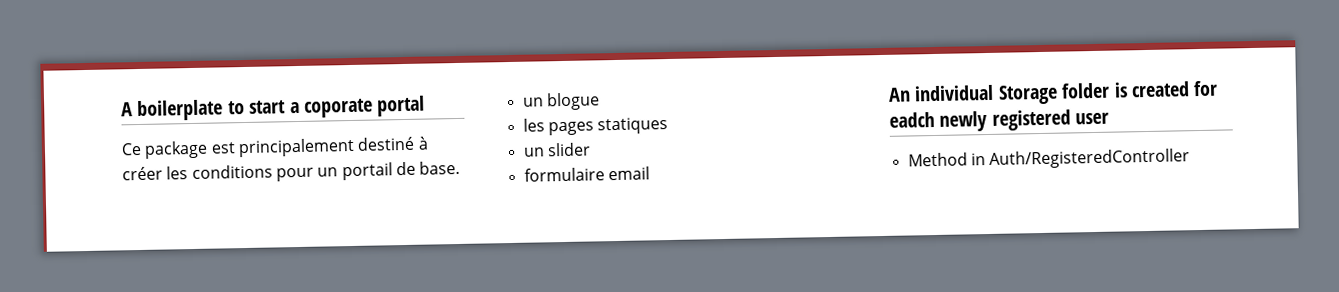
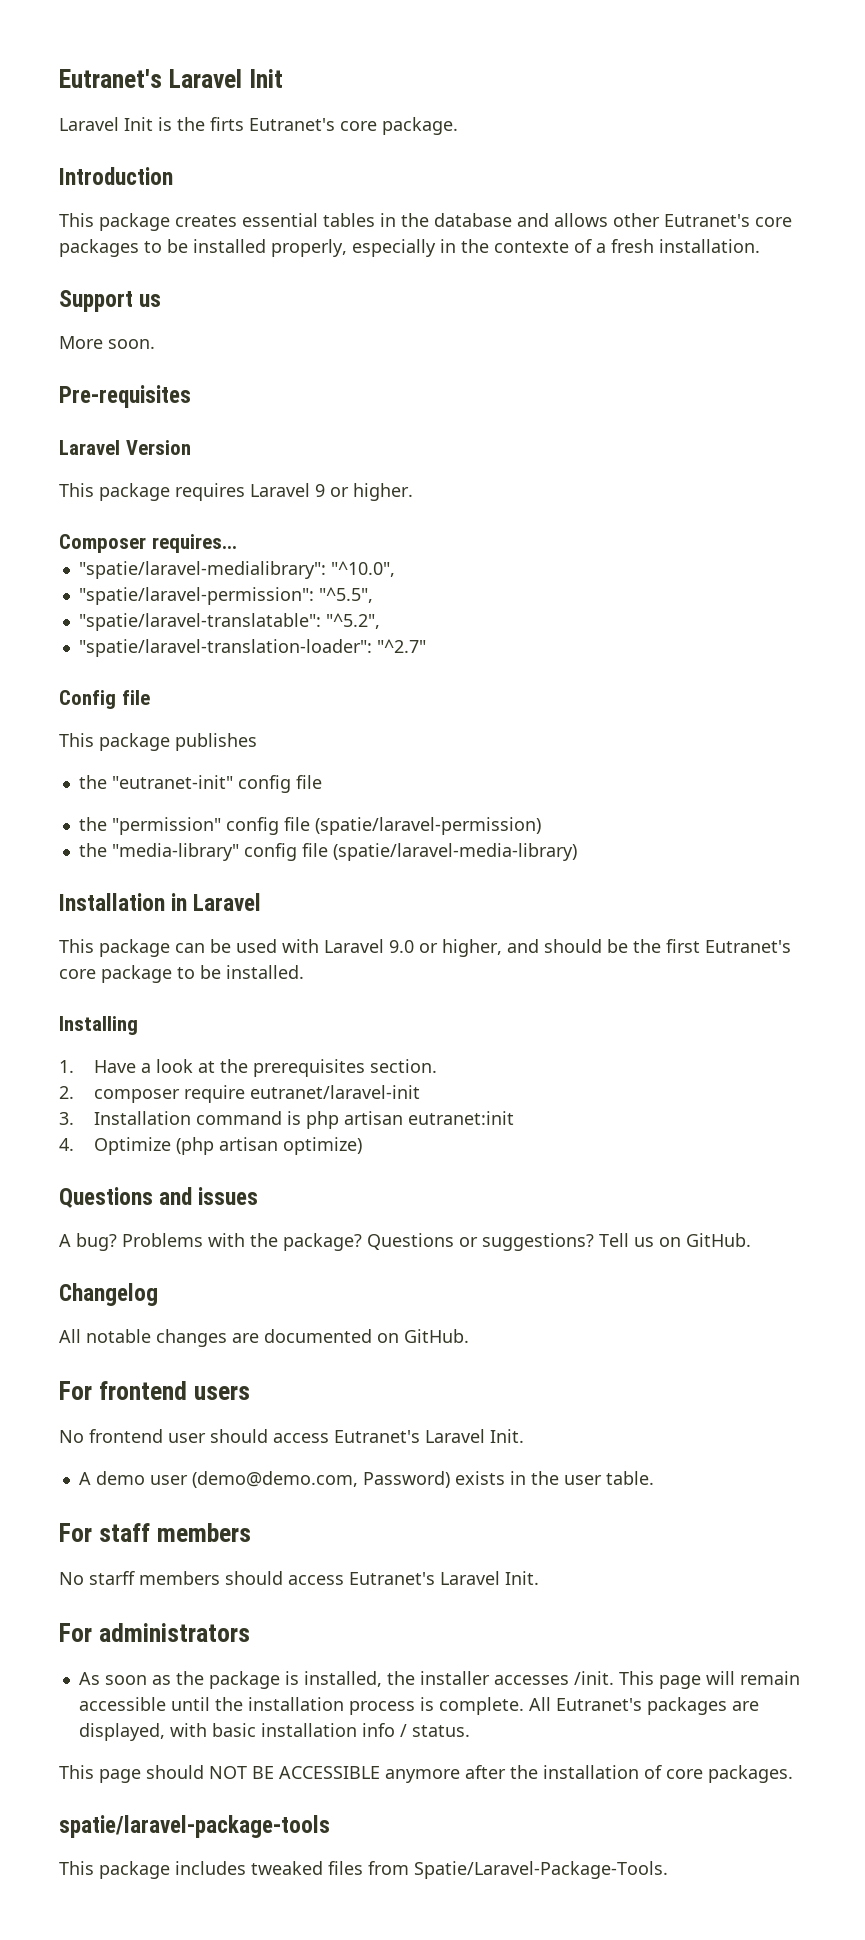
- A boilerplate to start a coporate portal
- Ce package est principalement destiné à créer les conditions pour un portail de base.
- un blogue
- les pages statiques
- un slider
- formulaire email
- An individual Storage folder is created for eadch newly registered user
- Method in Auth/RegisteredController
+ Eutranet's Laravel Init
+ Laravel Init is the firts Eutranet's core package.
+ Introduction
+ This package creates essential tables in the database and allows other Eutranet's core packages to be installed properly, especially in the contexte of a fresh installation.
+ Support us
+ More soon.
+ Pre-requisites
+ Laravel Version
+ This package requires Laravel 9 or higher.
+ Composer requires...
+ "spatie/laravel-medialibrary": "^10.0",
+ "spatie/laravel-permission": "^5.5",
+ "spatie/laravel-translatable": "^5.2",
+ "spatie/laravel-translation-loader": "^2.7"
+ Config file
+ This package publishes
+ the "eutranet-init" config file
+ the "permission" config file (spatie/laravel-permission)
+ the "media-library" config file (spatie/laravel-media-library)
+ Installation in Laravel
+ This package can be used with Laravel 9.0 or higher, and should be the first Eutranet's core package to be installed.
+ Installing
+ 1. Have a look at the prerequisites section.
+ 2. composer require eutranet/laravel-init
+ 3. Installation command is php artisan eutranet:init
+ 4. Optimize (php artisan optimize)
+ Questions and issues
+ A bug? Problems with the package? Questions or suggestions? Tell us on GitHub.
+ Changelog
+ All notable changes are documented on GitHub.
+ For frontend users
+ No frontend user should access Eutranet's Laravel Init.
+ A demo user (demo@demo.com, Password) exists in the user table.
+ For staff members
+ No starff members should access Eutranet's Laravel Init.
+ For administrators
+ As soon as the package is installed, the installer accesses /init. This page will remain accessible until the installation process is complete. All Eutranet's packages are displayed, with basic installation info / status.
+ This page should NOT BE ACCESSIBLE anymore after the installation of core packages.
+ spatie/laravel-package-tools
+ This package includes tweaked files from Spatie/Laravel-Package-Tools.

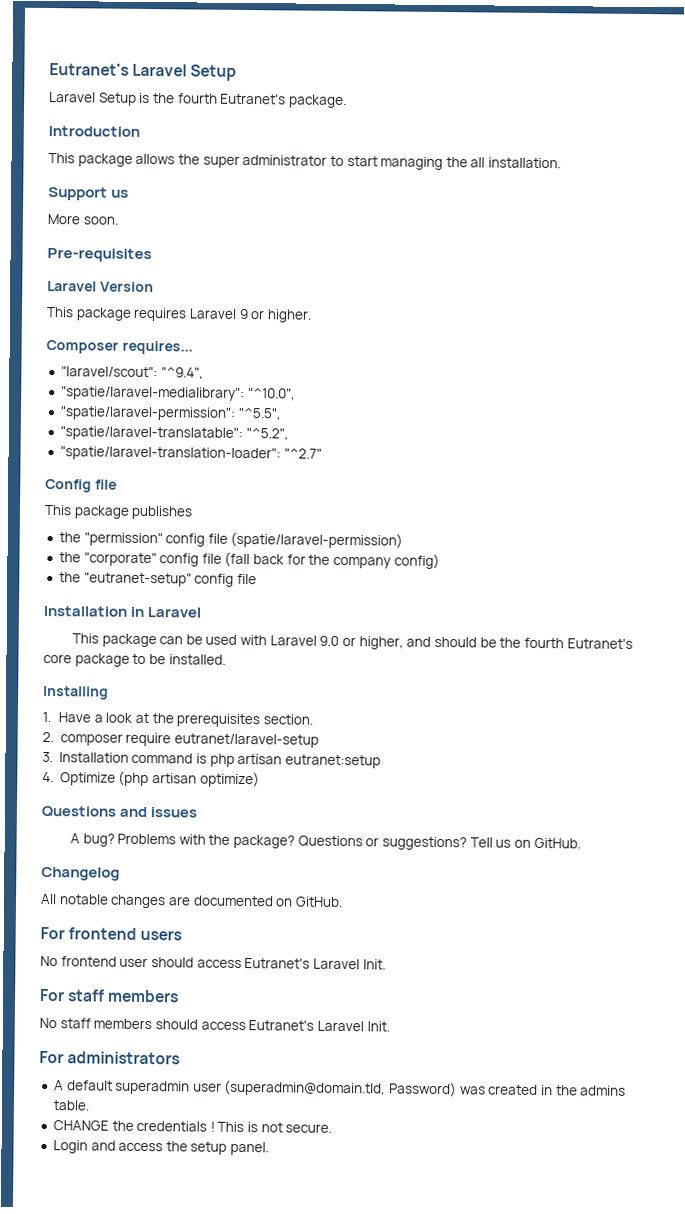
- Eutranet's Laravel Init
- Laravel Init is the firts Eutranet's core package.
+ Eutranet's Laravel Setup
+ Laravel Setup is the fourth Eutranet's package.
- This package creates essential tables in the database and allows other Eutranet's core packages to be installed properly, especially in the contexte of a fresh installation.
+ This package allows the super administrator to start managing the all installation.
+ "laravel/scout": "^9.4",
- the "eutranet-init" config file
- the "media-library" config file (spatie/laravel-media-library)
+ the "corporate" config file (fall back for the company config)
+ the "eutranet-setup" config file
- This package can be used with Laravel 9.0 or higher, and should be the first Eutranet's core package to be installed.
+ This package can be used with Laravel 9.0 or higher, and should be the fourth Eutranet's core package to be installed.
- 2. composer require eutranet/laravel-init
+ 2. composer require eutranet/laravel-setup
- 3. Installation command is php artisan eutranet:init
+ 3. Installation command is php artisan eutranet:setup
- A demo user (demo@demo.com, Password) exists in the user table.
- No starff members should access Eutranet's Laravel Init.
+ No staff members should access Eutranet's Laravel Init.
- As soon as the package is installed, the installer accesses /init. This page will remain accessible until the installation process is complete. All Eutranet's packages are displayed, with basic installation info / status.
- This page should NOT BE ACCESSIBLE anymore after the installation of core packages.
- spatie/laravel-package-tools
- This package includes tweaked files from Spatie/Laravel-Package-Tools.
+ A default superadmin user (superadmin@domain.tld, Password) was created in the admins table.
+ CHANGE the credentials ! This is not secure.
+ Login and access the setup panel.

